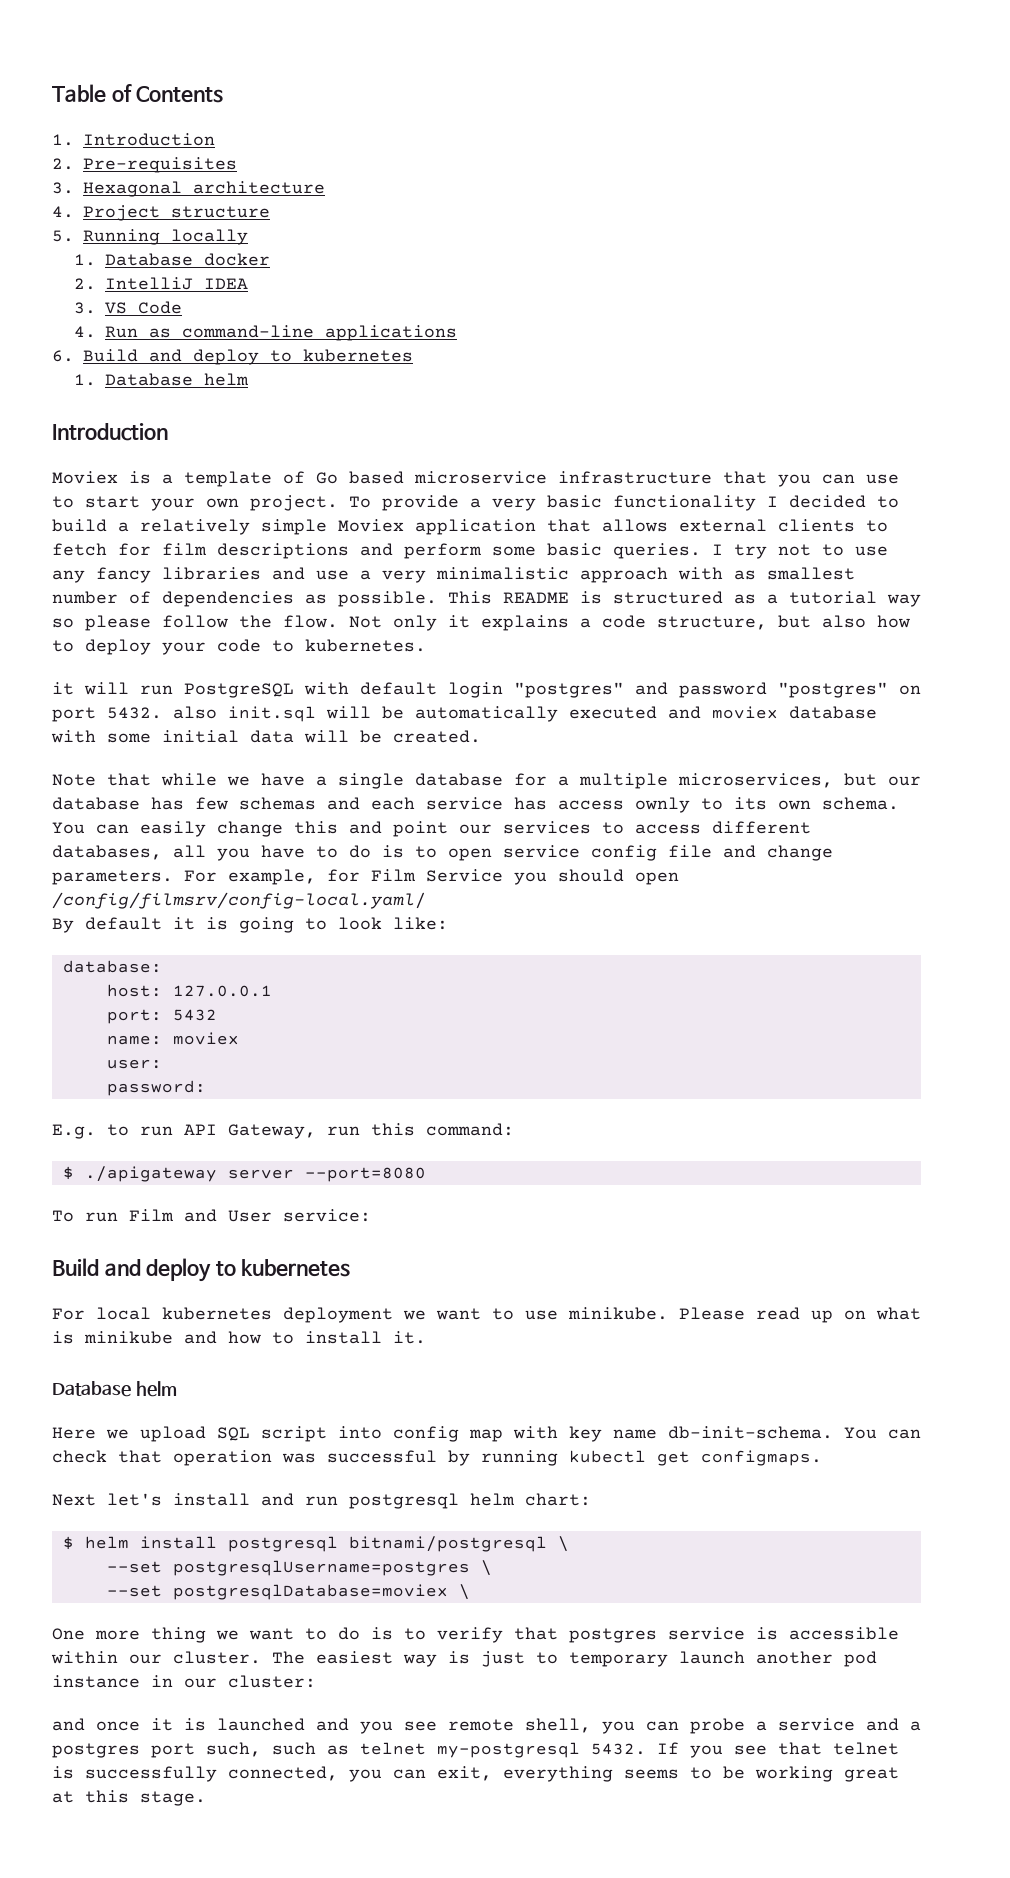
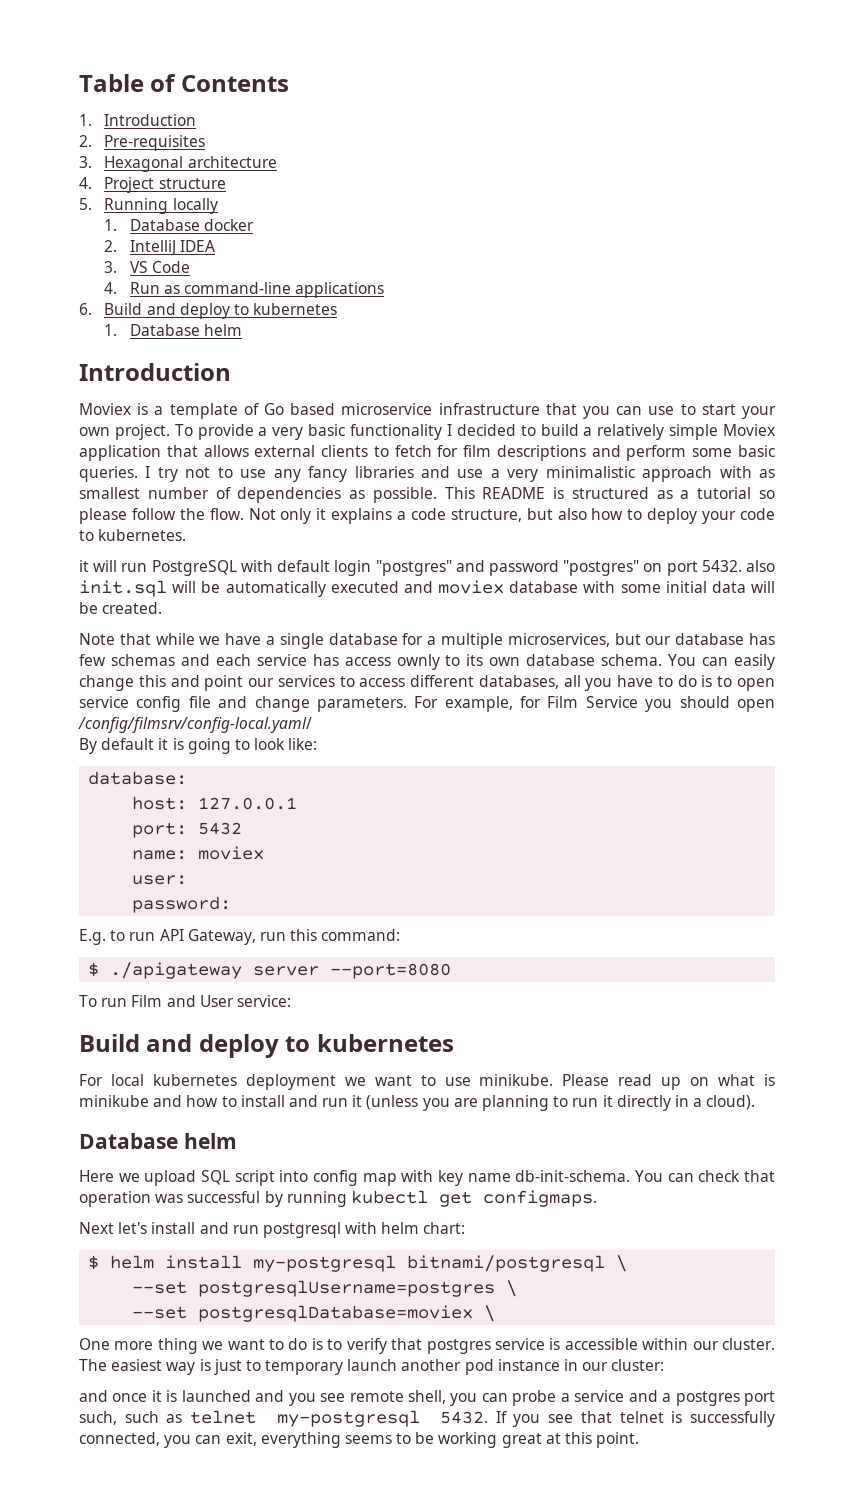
- This README is structured as a tutorial way so please follow the flow.
+ This README is structured as a tutorial so please follow the flow.
- Note that while we have a single database for a multiple microservices, but our database has few schemas and each service has access ownly to its own schema.
+ Note that while we have a single database for a multiple microservices, but our database has few schemas and each service has access ownly to its own database schema.
- Please read up on what is minikube and how to install it.
+ Please read up on what is minikube and how to install and run it (unless you are planning to run it directly in a cloud).
- Next let's install and run postgresql helm chart:
+ Next let's install and run postgresql with helm chart:
- $ helm install postgresql bitnami/postgresql \
+ $ helm install my-postgresql bitnami/postgresql \
- If you see that telnet is successfully connected, you can exit, everything seems to be working great at this stage.
+ If you see that telnet is successfully connected, you can exit, everything seems to be working great at this point.

